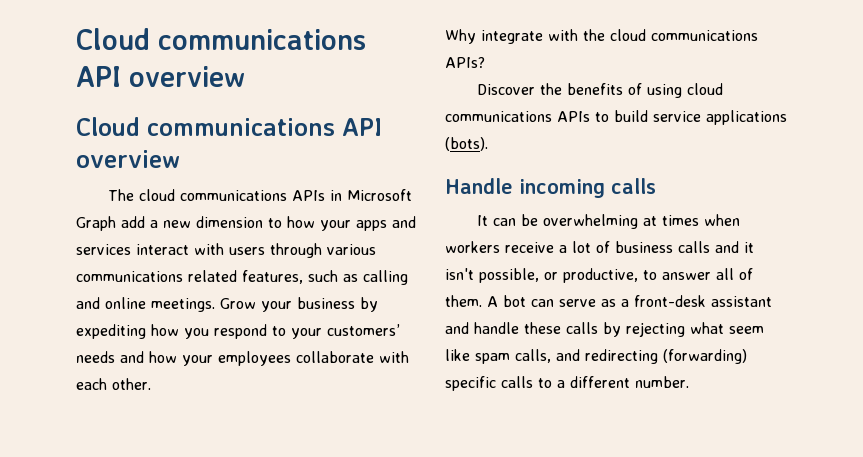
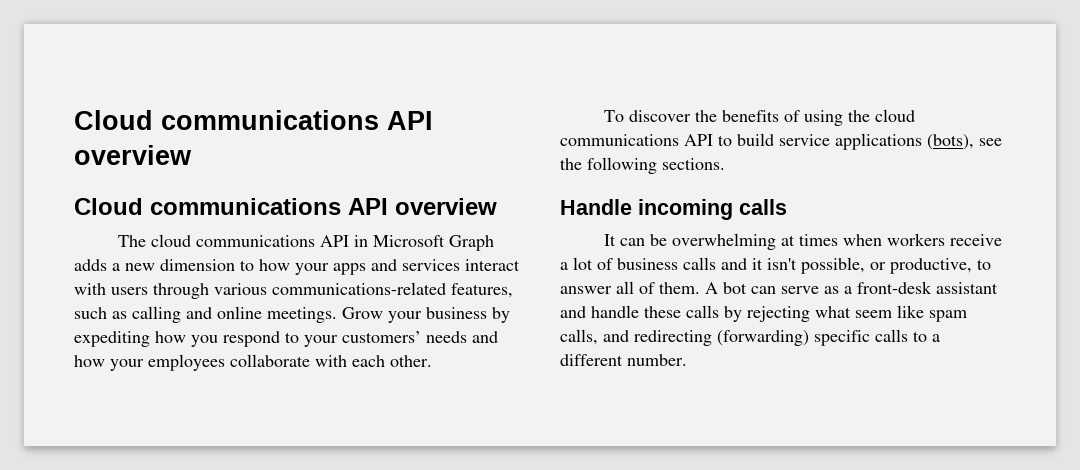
- The cloud communications APIs in Microsoft Graph add a new dimension to how your apps and services interact with users through various communications related features, such as calling and online meetings.
+ The cloud communications API in Microsoft Graph adds a new dimension to how your apps and services interact with users through various communications-related features, such as calling and online meetings.
- Why integrate with the cloud communications APIs?
- Discover the benefits of using cloud communications APIs to build service applications (bots).
+ To discover the benefits of using the cloud communications API to build service applications (bots), see the following sections.

